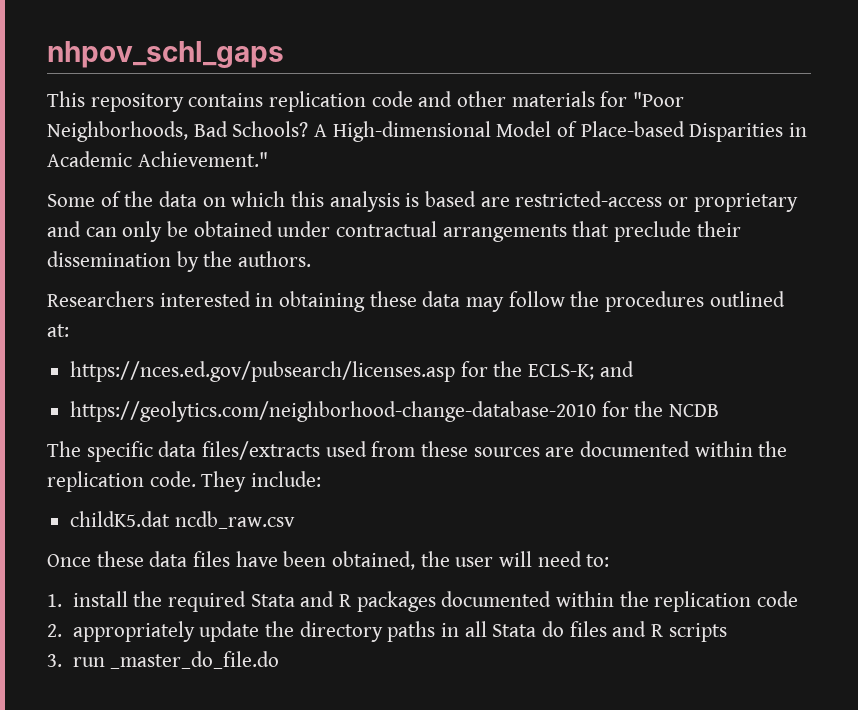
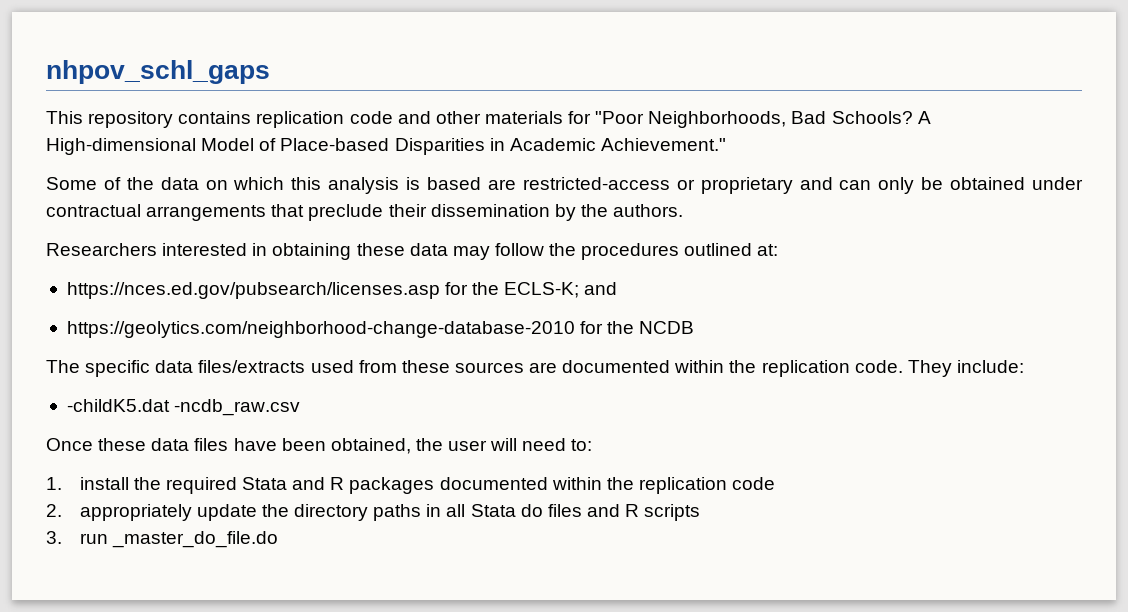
- childK5.dat ncdb_raw.csv
+ -childK5.dat -ncdb_raw.csv

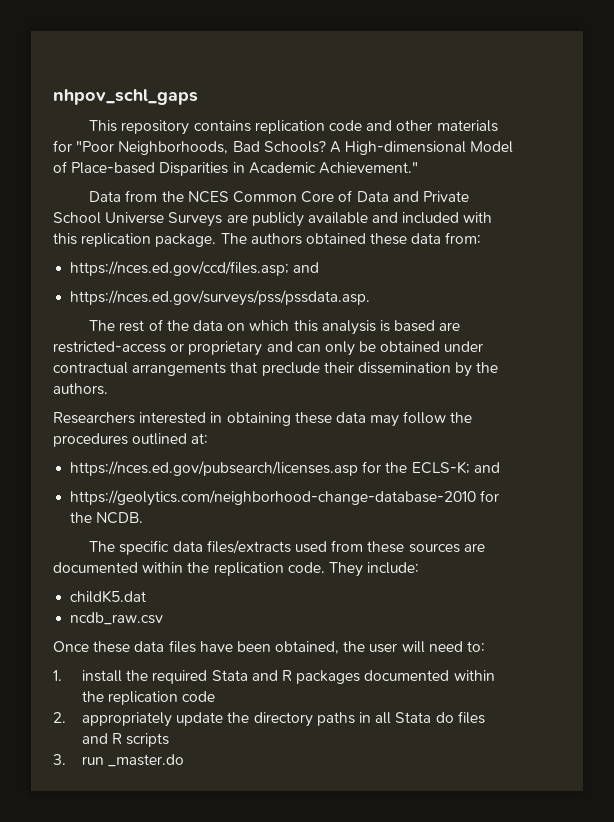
- Some of the data on which this analysis is based are restricted-access or proprietary and can only be obtained under contractual arrangements that preclude their dissemination by the authors.
+ Data from the NCES Common Core of Data and Private School Universe Surveys are publicly available and included with this replication package. The authors obtained these data from:
+ https://nces.ed.gov/ccd/files.asp; and
+ https://nces.ed.gov/surveys/pss/pssdata.asp.
+ The rest of the data on which this analysis is based are restricted-access or proprietary and can only be obtained under contractual arrangements that preclude their dissemination by the authors.
- https://geolytics.com/neighborhood-change-database-2010 for the NCDB
+ https://geolytics.com/neighborhood-change-database-2010 for the NCDB.
- -childK5.dat -ncdb_raw.csv
+ childK5.dat
+ ncdb_raw.csv
- 3. run _master_do_file.do
+ 3. run _master.do

